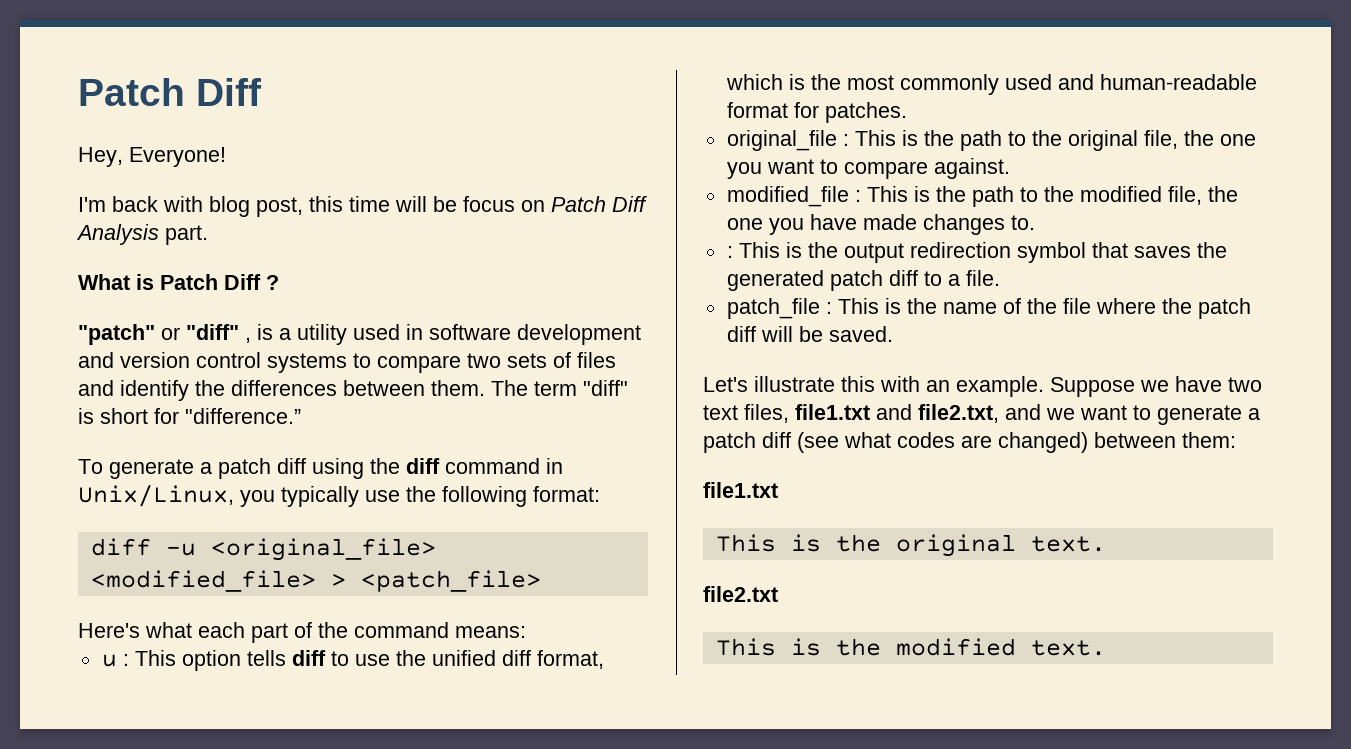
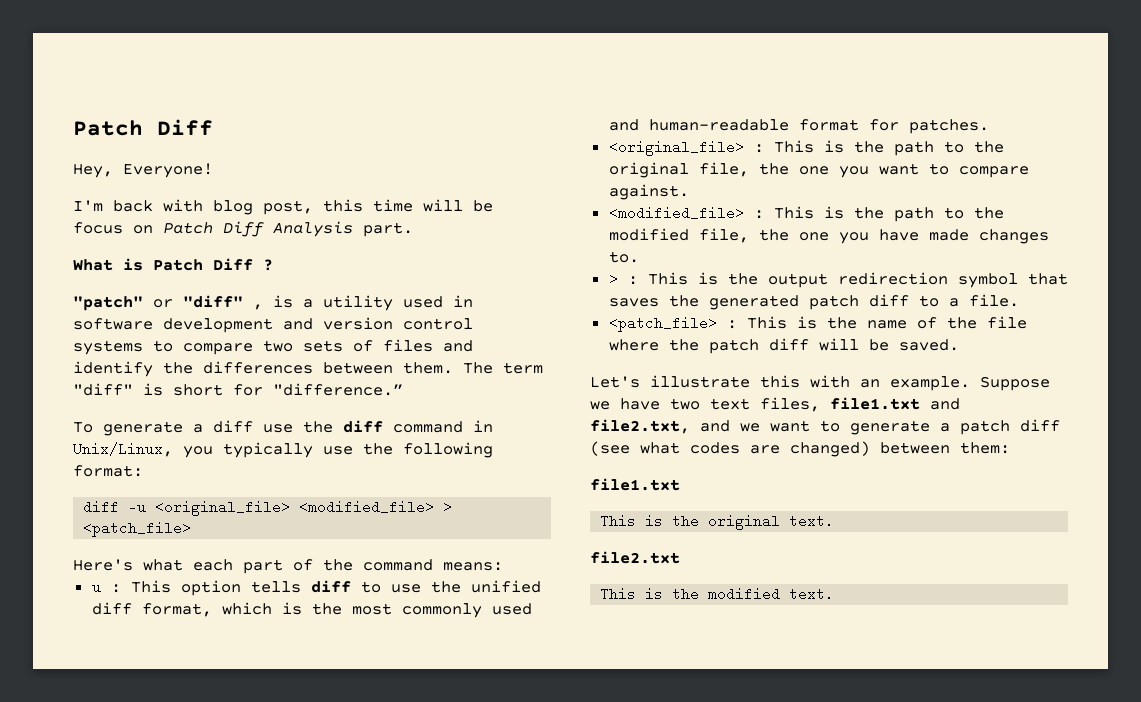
- To generate a patch diff using the diff command in Unix/Linux, you typically use the following format:
+ To generate a diff use the diff command in Unix/Linux, you typically use the following format:
- original_file : This is the path to the original file, the one you want to compare against.
+ <original_file> : This is the path to the original file, the one you want to compare against.
- modified_file : This is the path to the modified file, the one you have made changes to.
+ <modified_file> : This is the path to the modified file, the one you have made changes to.
- : This is the output redirection symbol that saves the generated patch diff to a file.
+ > : This is the output redirection symbol that saves the generated patch diff to a file.
- patch_file : This is the name of the file where the patch diff will be saved.
+ <patch_file> : This is the name of the file where the patch diff will be saved.

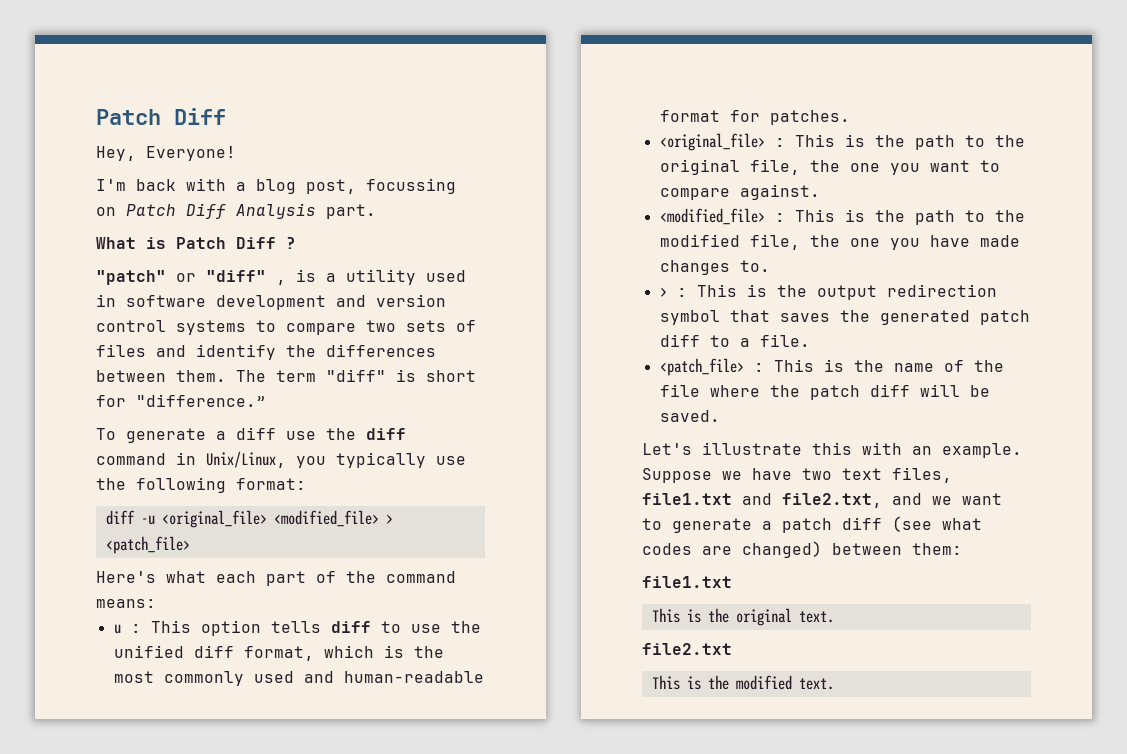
- I'm back with blog post, this time will be focus on Patch Diff Analysis part.
+ I'm back with a blog post, focussing on Patch Diff Analysis part.

